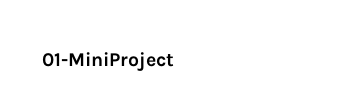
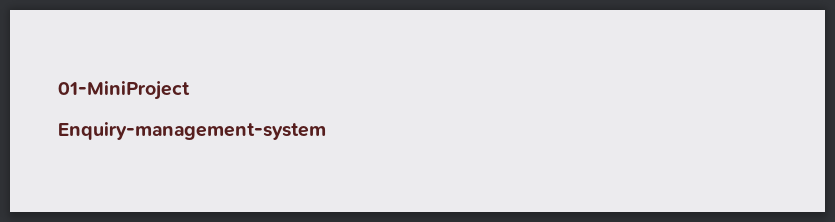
+ Enquiry-management-system

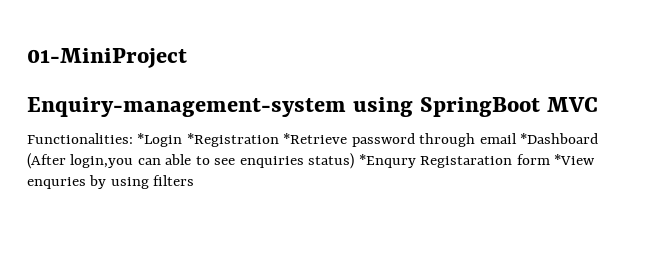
- Enquiry-management-system
+ Enquiry-management-system using SpringBoot MVC
+ Functionalities: *Login *Registration *Retrieve password through email *Dashboard (After login,you can able to see enquiries status) *Enqury Registaration form *View enquries by using filters

